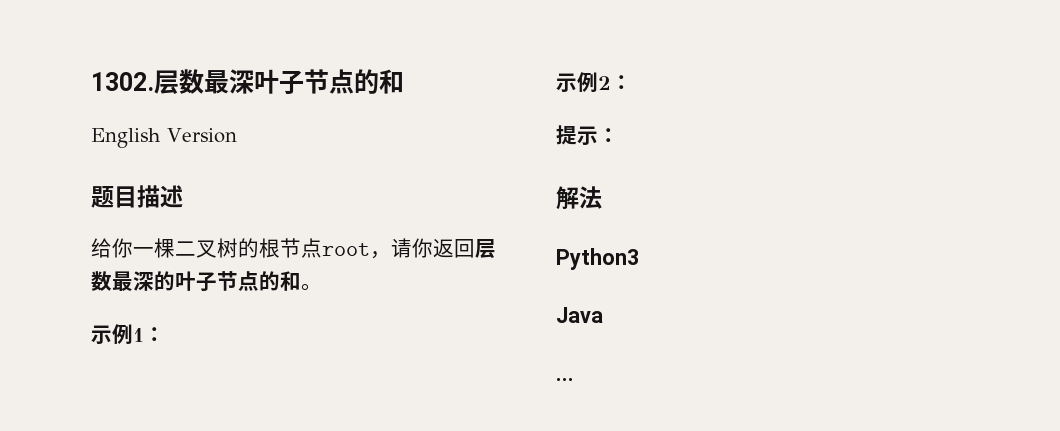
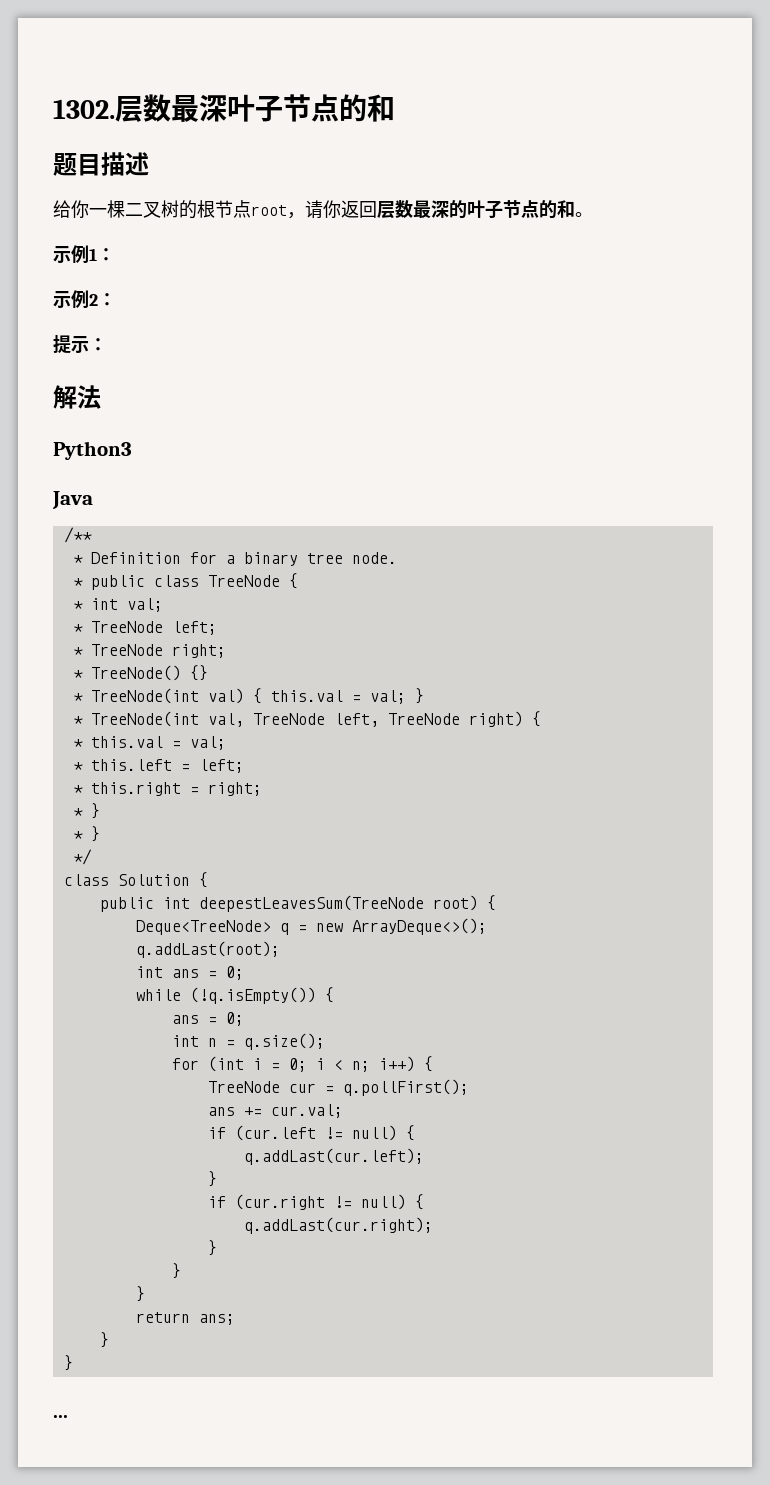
- English Version
+ /**
+ * Definition for a binary tree node.
+ * public class TreeNode {
+ * int val;
+ * TreeNode left;
+ * TreeNode right;
+ * TreeNode() {}
+ * TreeNode(int val) { this.val = val; }
+ * TreeNode(int val, TreeNode left, TreeNode right) {
+ * this.val = val;
+ * this.left = left;
+ * this.right = right;
+ * }
+ * }
+ */
+ class Solution {
+ public int deepestLeavesSum(TreeNode root) {
+ Deque<TreeNode> q = new ArrayDeque<>();
+ q.addLast(root);
+ int ans = 0;
+ while (!q.isEmpty()) {
+ ans = 0;
+ int n = q.size();
+ for (int i = 0; i < n; i++) {
+ TreeNode cur = q.pollFirst();
+ ans += cur.val;
+ if (cur.left != null) {
+ q.addLast(cur.left);
+ }
+ if (cur.right != null) {
+ q.addLast(cur.right);
+ }
+ }
+ }
+ return ans;
+ }
+ }

